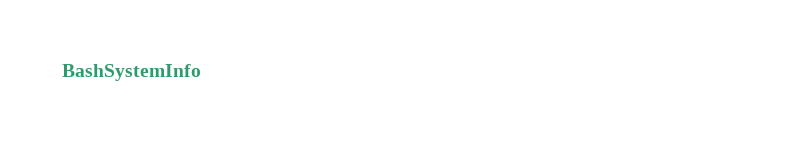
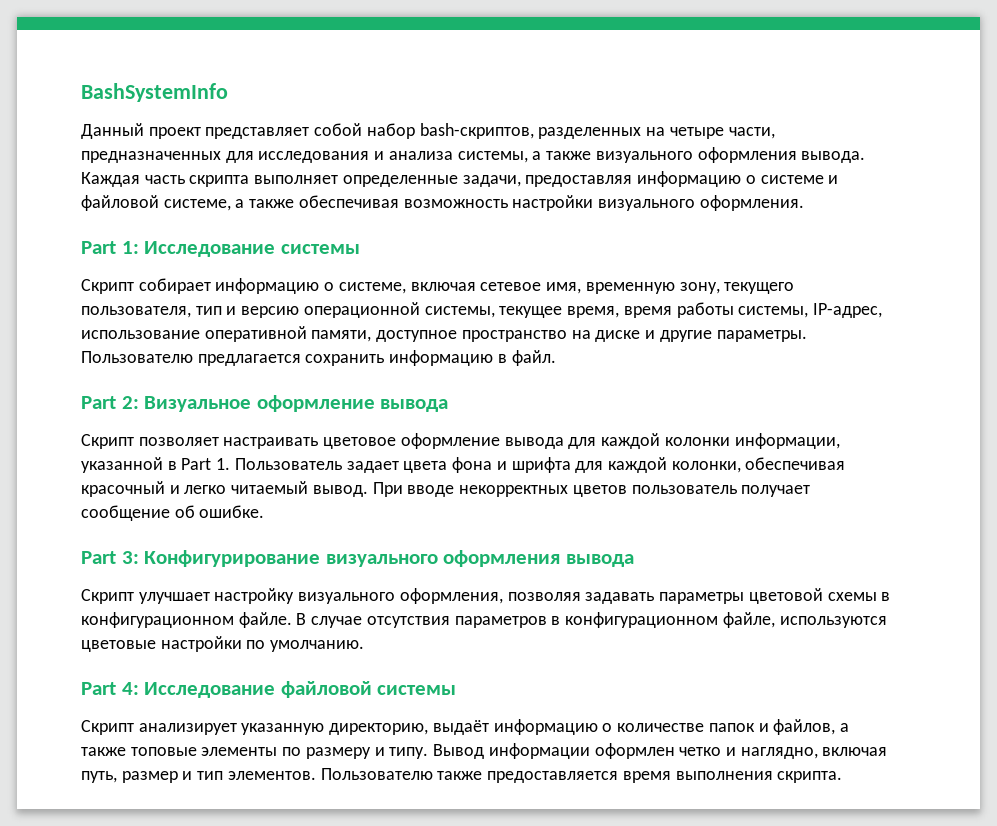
+ Данный проект представляет собой набор bash-скриптов, разделенных на четыре части, предназначенных для исследования и анализа системы, а также визуального оформления вывода. Каждая часть скрипта выполняет определенные задачи, предоставляя информацию о системе и файловой системе, а также обеспечивая возможность настройки визуального оформления.
+ Part 1: Исследование системы
+ Скрипт собирает информацию о системе, включая сетевое имя, временную зону, текущего пользователя, тип и версию операционной системы, текущее время, время работы системы, IP-адрес, использование оперативной памяти, доступное пространство на диске и другие параметры. Пользователю предлагается сохранить информацию в файл.
+ Part 2: Визуальное оформление вывода
+ Скрипт позволяет настраивать цветовое оформление вывода для каждой колонки информации, указанной в Part 1. Пользователь задает цвета фона и шрифта для каждой колонки, обеспечивая красочный и легко читаемый вывод. При вводе некорректных цветов пользователь получает сообщение об ошибке.
+ Part 3: Конфигурирование визуального оформления вывода
+ Скрипт улучшает настройку визуального оформления, позволяя задавать параметры цветовой схемы в конфигурационном файле. В случае отсутствия параметров в конфигурационном файле, используются цветовые настройки по умолчанию.
+ Part 4: Исследование файловой системы
+ Скрипт анализирует указанную директорию, выдаёт информацию о количестве папок и файлов, а также топовые элементы по размеру и типу. Вывод информации оформлен четко и наглядно, включая путь, размер и тип элементов. Пользователю также предоставляется время выполнения скрипта.

